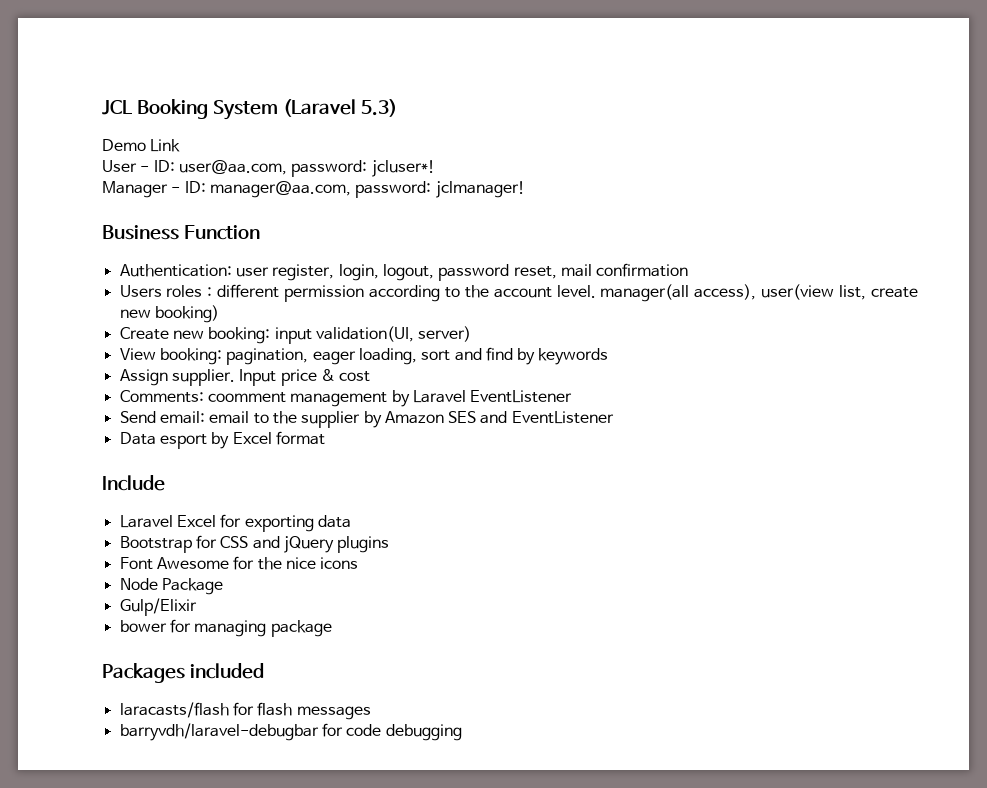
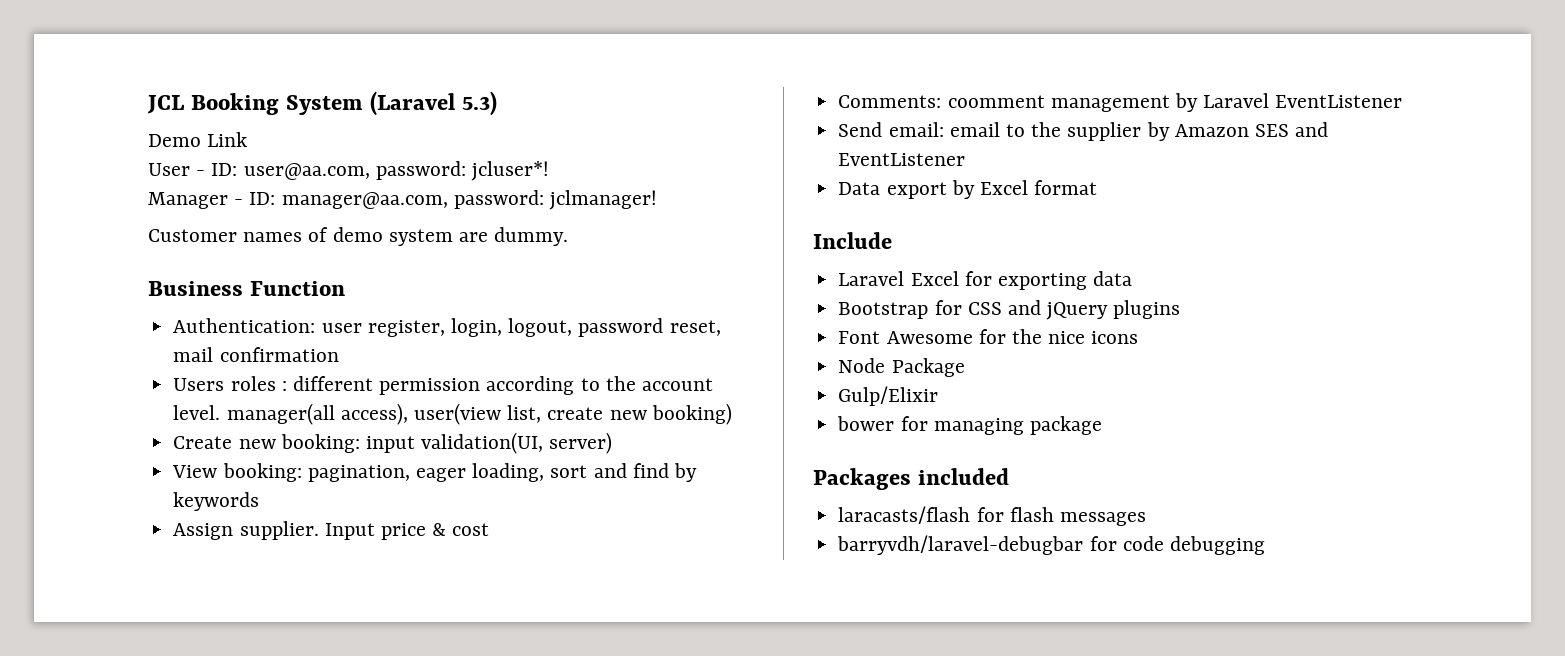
+ Customer names of demo system are dummy.
- Data esport by Excel format
+ Data export by Excel format

